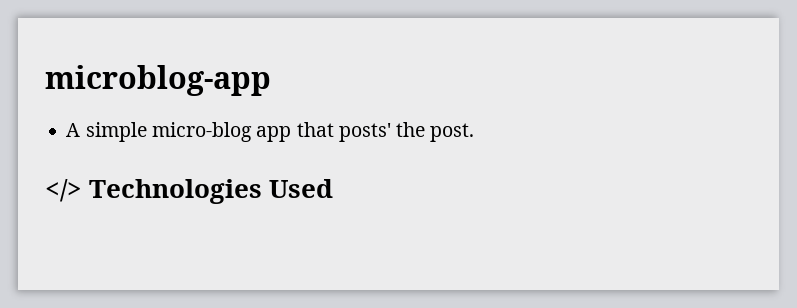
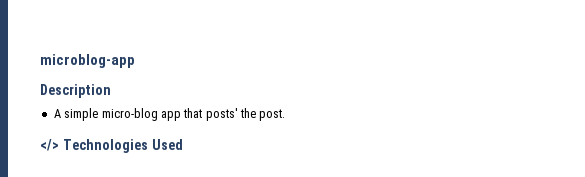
+ Description

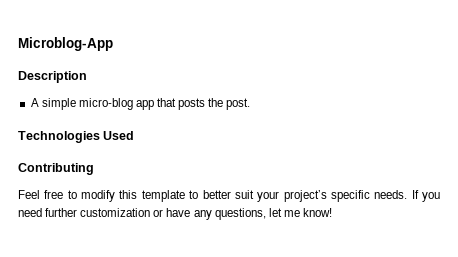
- microblog-app
+ Microblog-App
- A simple micro-blog app that posts' the post.
+ A simple micro-blog app that posts the post.
- </> Technologies Used
+ Technologies Used
+ Contributing
+ Feel free to modify this template to better suit your project’s specific needs. If you need further customization or have any questions, let me know!

